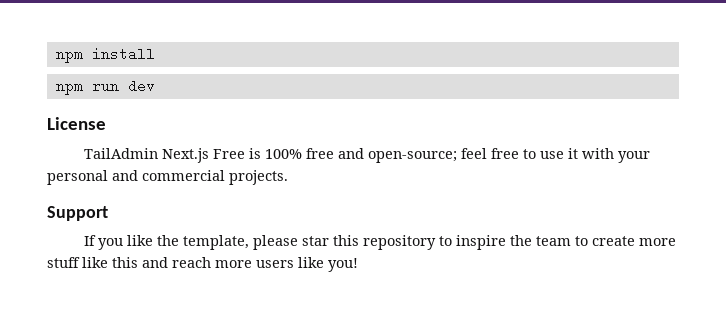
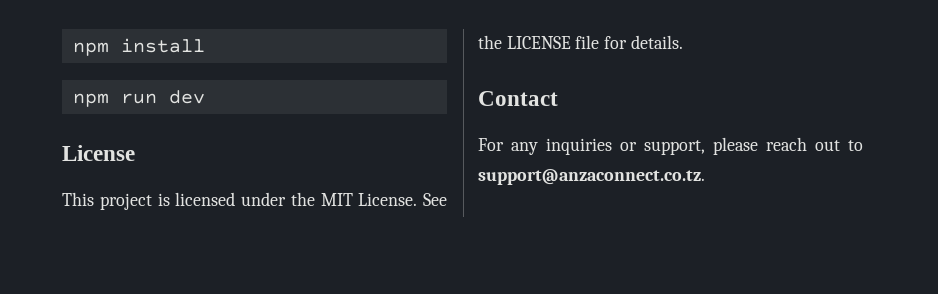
- TailAdmin Next.js Free is 100% free and open-source; feel free to use it with your personal and commercial projects.
- Support
- If you like the template, please star this repository to inspire the team to create more stuff like this and reach more users like you!
+ This project is licensed under the MIT License. See the LICENSE file for details.
+ Contact
+ For any inquiries or support, please reach out to support@anzaconnect.co.tz.

